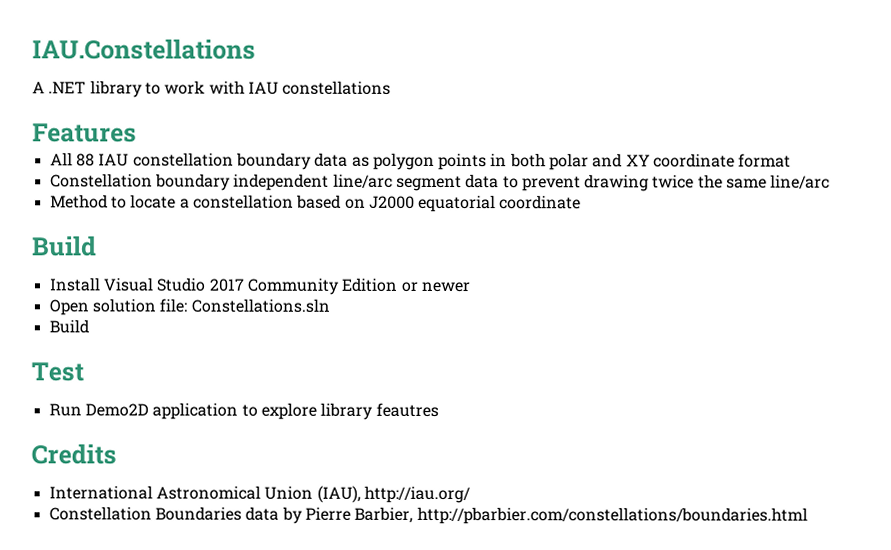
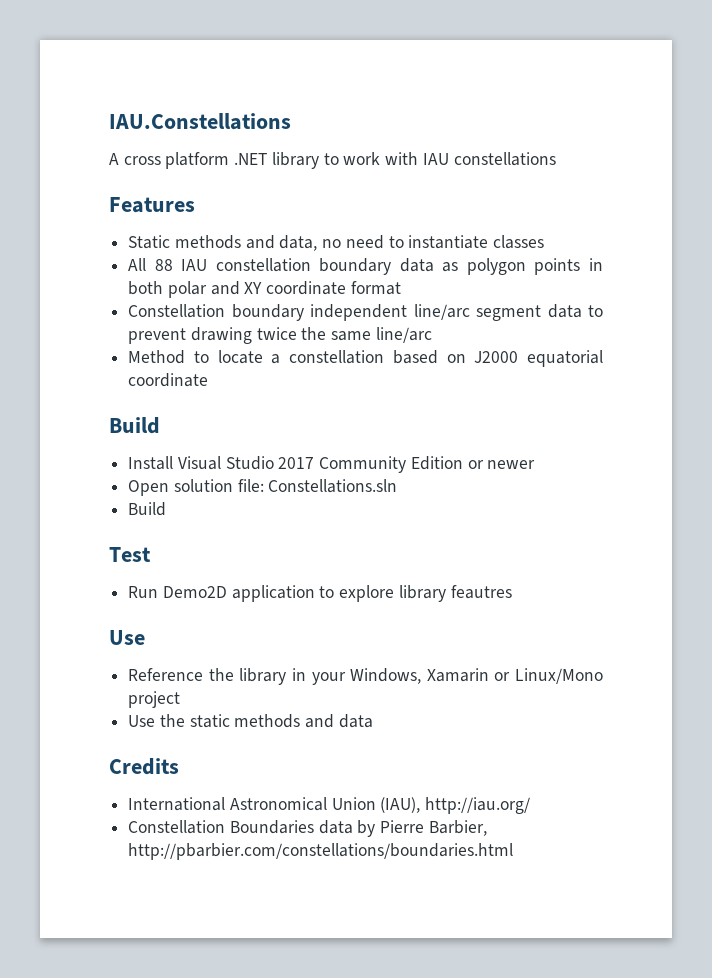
- A .NET library to work with IAU constellations
+ A cross platform .NET library to work with IAU constellations
+ Static methods and data, no need to instantiate classes
  Run Demo2D application to explore library feautres
+ Use
+ Reference the library in your Windows, Xamarin or Linux/Mono project
+ Use the static methods and data

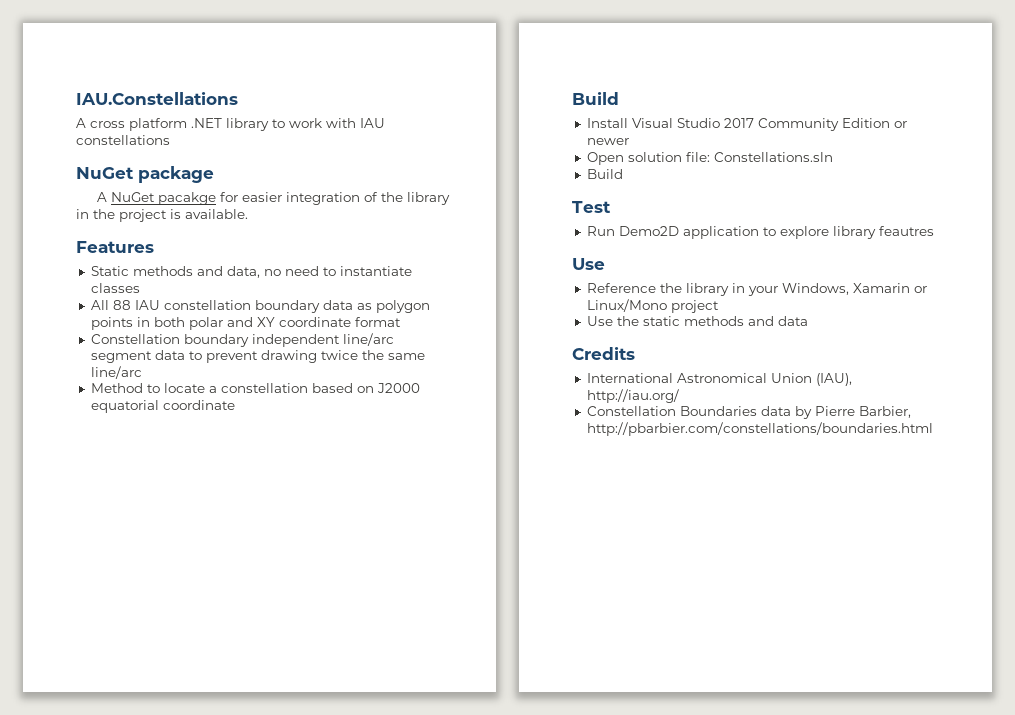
+ NuGet package
+ A NuGet pacakge for easier integration of the library in the project is available.

